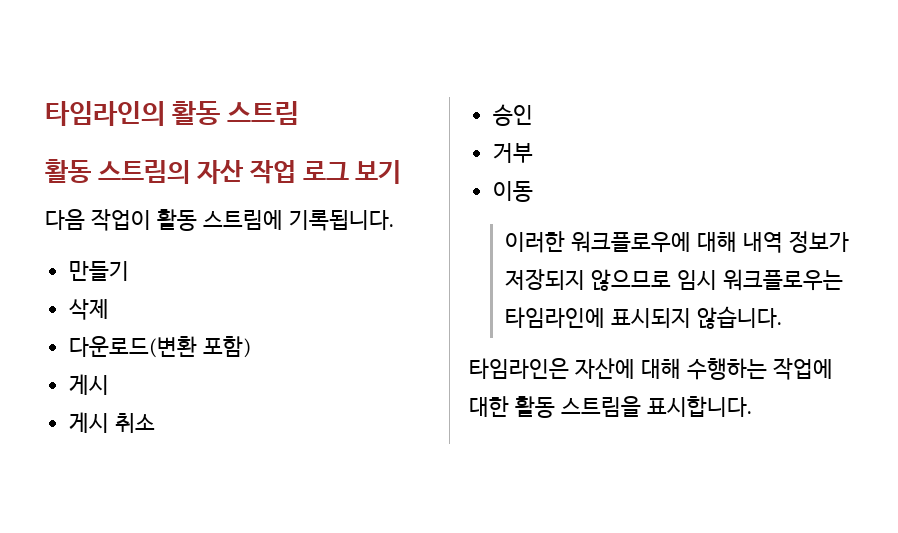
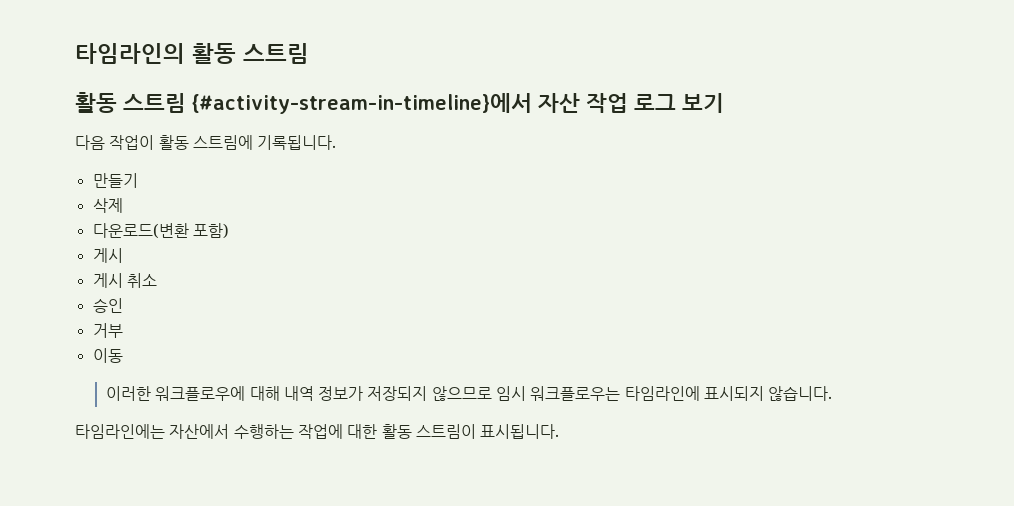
- 활동 스트림의 자산 작업 로그 보기
+ 활동 스트림 {#activity-stream-in-timeline}에서 자산 작업 로그 보기
- 타임라인은 자산에 대해 수행하는 작업에 대한 활동 스트림을 표시합니다.
+ 타임라인에는 자산에서 수행하는 작업에 대한 활동 스트림이 표시됩니다.

